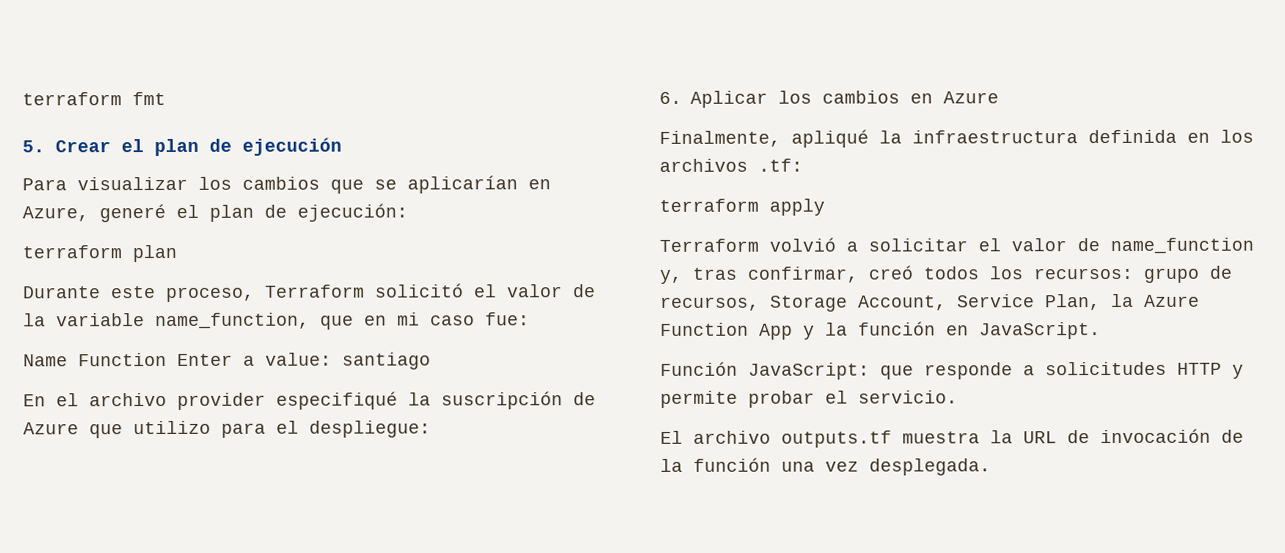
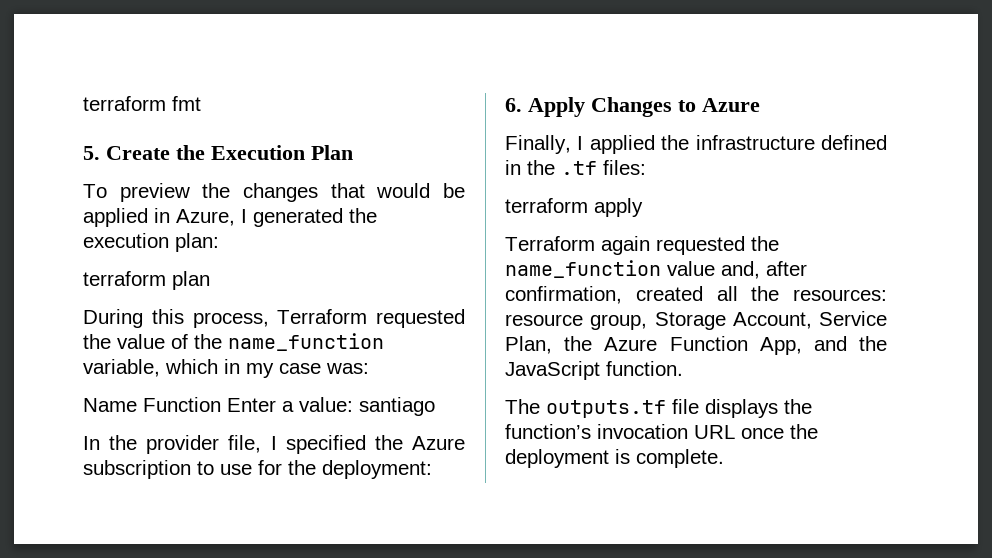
- 5. Crear el plan de ejecución
- Para visualizar los cambios que se aplicarían en Azure, generé el plan de ejecución:
+ 5. Create the Execution Plan
+ To preview the changes that would be applied in Azure, I generated the execution plan:
  terraform plan
- Durante este proceso, Terraform solicitó el valor de la variable name_function, que en mi caso fue:
+ During this process, Terraform requested the value of the name_function variable, which in my case was:
- En el archivo provider especifiqué la suscripción de Azure que utilizo para el despliegue:
- 6. Aplicar los cambios en Azure
- Finalmente, apliqué la infraestructura definida en los archivos .tf:
+ In the provider file, I specified the Azure subscription to use for the deployment:
+ 6. Apply Changes to Azure
+ Finally, I applied the infrastructure defined in the .tf files:
  terraform apply
- Terraform volvió a solicitar el valor de name_function y, tras confirmar, creó todos los recursos: grupo de recursos, Storage Account, Service Plan, la Azure Function App y la función en JavaScript.
- Función JavaScript: que responde a solicitudes HTTP y permite probar el servicio.
- El archivo outputs.tf muestra la URL de invocación de la función una vez desplegada.
+ Terraform again requested the name_function value and, after confirmation, created all the resources: resource group, Storage Account, Service Plan, the Azure Function App, and the JavaScript function.
+ The outputs.tf file displays the function’s invocation URL once the deployment is complete.

